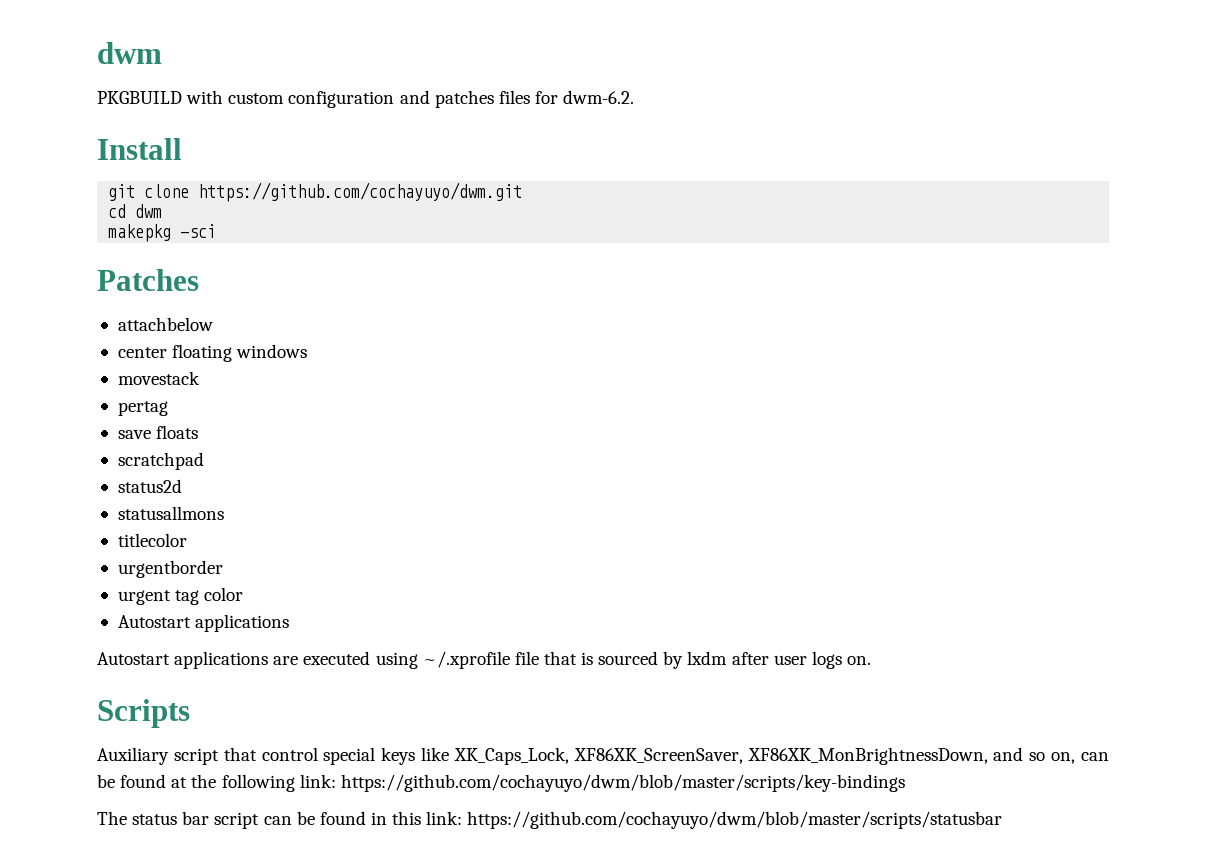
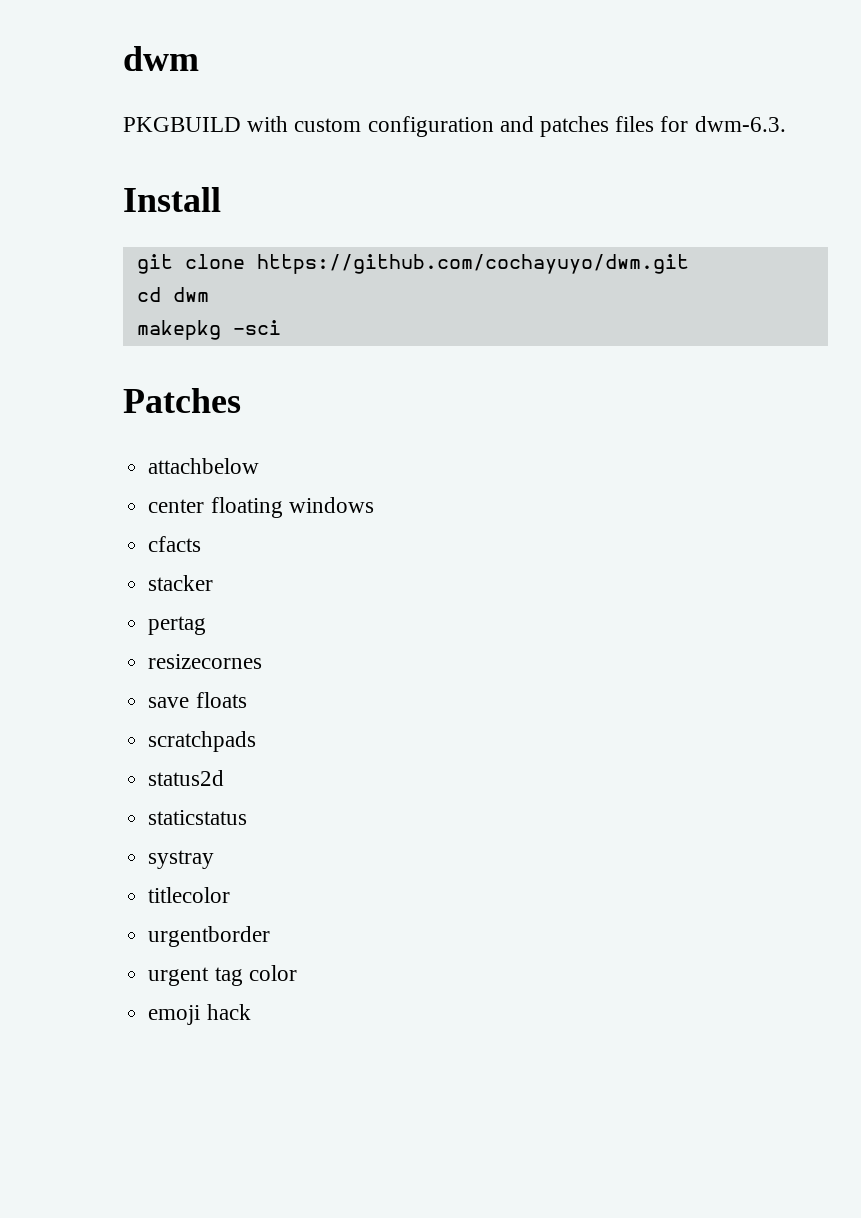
- PKGBUILD with custom configuration and patches files for dwm-6.2.
+ PKGBUILD with custom configuration and patches files for dwm-6.3.
- movestack
+ cfacts
+ stacker
+ resizecornes
- scratchpad
+ scratchpads
- statusallmons
+ staticstatus
+ systray
  urgent tag color
- Autostart applications
- Autostart applications are executed using ~/.xprofile file that is sourced by lxdm after user logs on.
- Scripts
- Auxiliary script that control special keys like XK_Caps_Lock, XF86XK_ScreenSaver, XF86XK_MonBrightnessDown, and so on, can be found at the following link: https://github.com/cochayuyo/dwm/blob/master/scripts/key-bindings
- The status bar script can be found in this link: https://github.com/cochayuyo/dwm/blob/master/scripts/statusbar
+ emoji hack

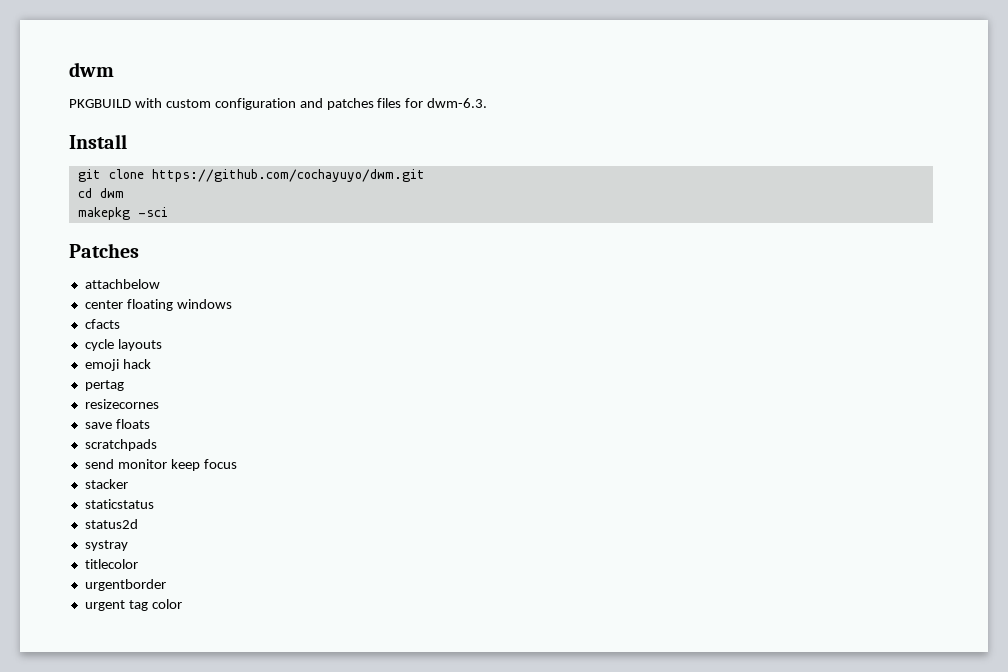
- stacker
+ cycle layouts
+ emoji hack
- status2d
+ send monitor keep focus
+ stacker
+ status2d
- emoji hack

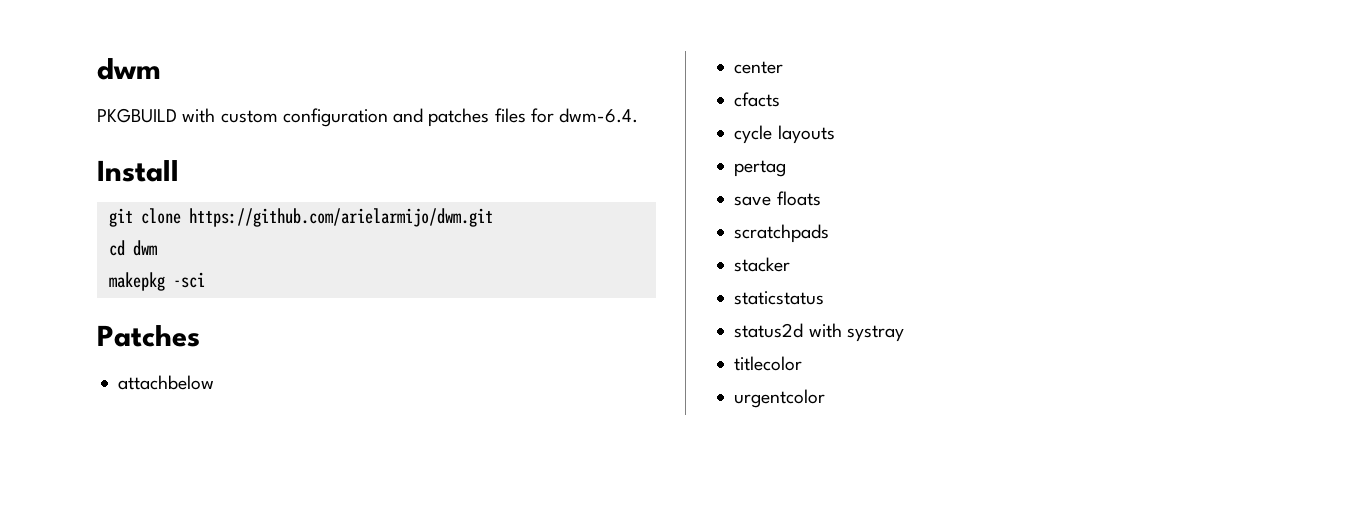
- PKGBUILD with custom configuration and patches files for dwm-6.3.
+ PKGBUILD with custom configuration and patches files for dwm-6.4.
- git clone https://github.com/cochayuyo/dwm.git
+ git clone https://github.com/arielarmijo/dwm.git
- center floating windows
+ center
- emoji hack
- resizecornes
- send monitor keep focus
- status2d
- systray
+ status2d with systray
- urgentborder
- urgent tag color
+ urgentcolor

